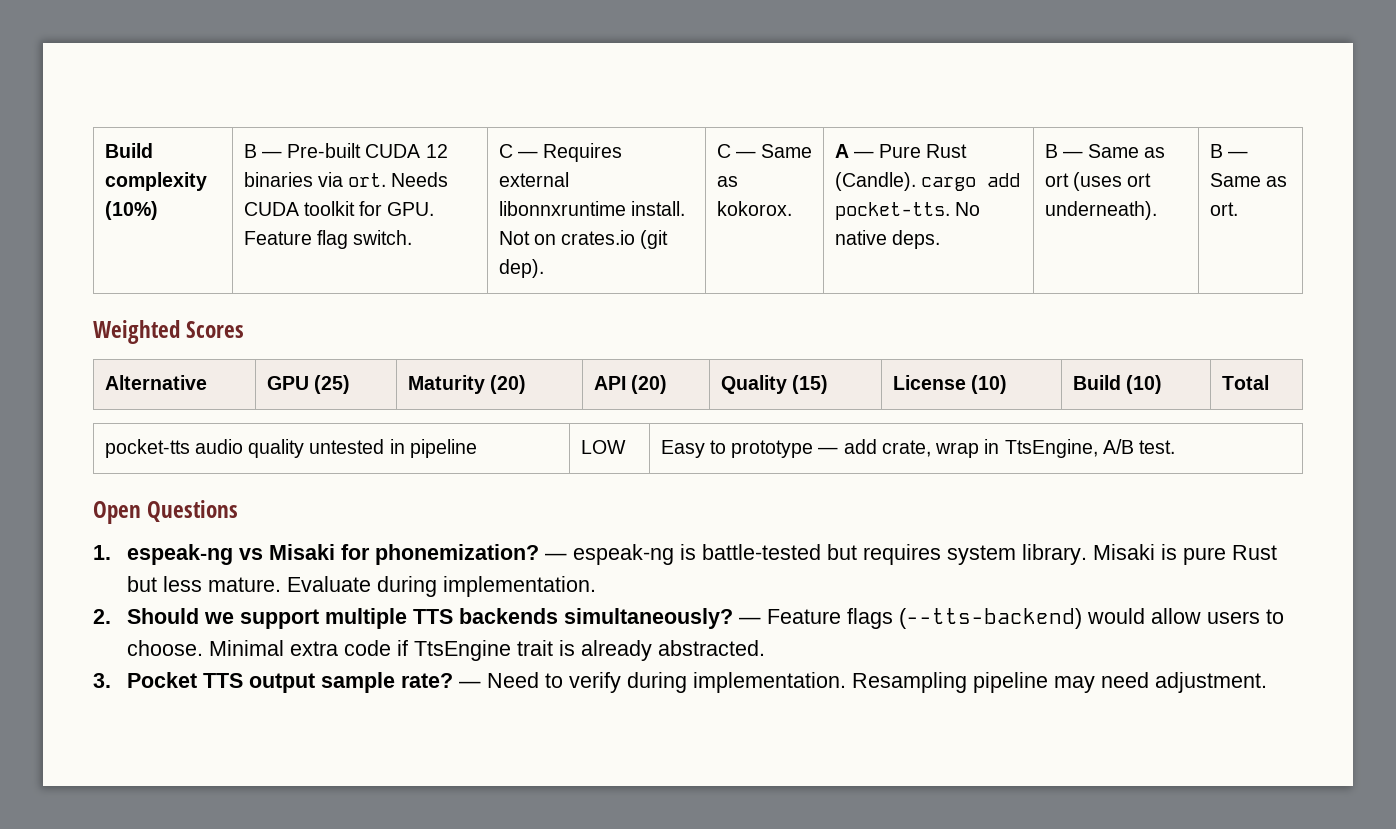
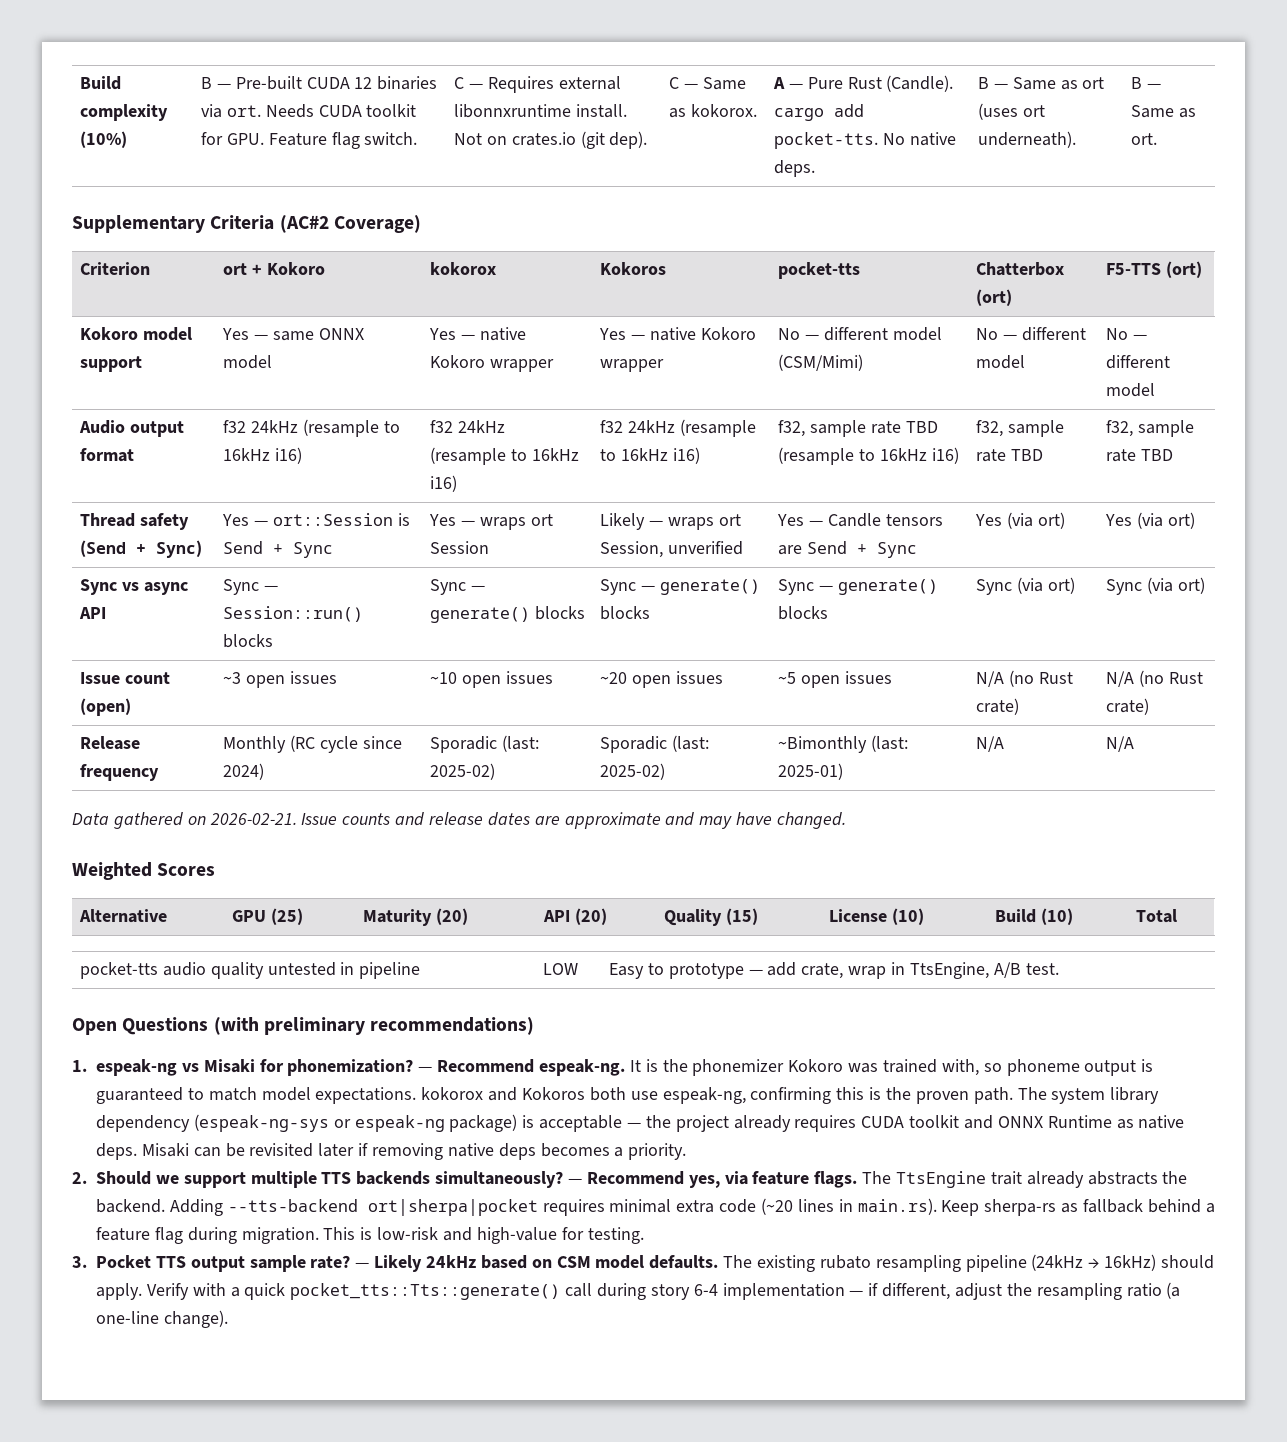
+ Supplementary Criteria (AC#2 Coverage)
+ Criterion | ort + Kokoro | kokorox | Kokoros | pocket-tts | Chatterbox (ort) | F5-TTS (ort)
+ Kokoro model support | Yes — same ONNX model | Yes — native Kokoro wrapper | Yes — native Kokoro wrapper | No — different model (CSM/Mimi) | No — different model | No — different model
+ Audio output format | f32 24kHz (resample to 16kHz i16) | f32 24kHz (resample to 16kHz i16) | f32 24kHz (resample to 16kHz i16) | f32, sample rate TBD (resample to 16kHz i16) | f32, sample rate TBD | f32, sample rate TBD
+ Thread safety (Send + Sync) | Yes — ort::Session is Send + Sync | Yes — wraps ort Session | Likely — wraps ort Session, unverified | Yes — Candle tensors are Send + Sync | Yes (via ort) | Yes (via ort)
+ Sync vs async API | Sync — Session::run() blocks | Sync — generate() blocks | Sync — generate() blocks | Sync — generate() blocks | Sync (via ort) | Sync (via ort)
+ Issue count (open) | ~3 open issues | ~10 open issues | ~20 open issues | ~5 open issues | N/A (no Rust crate) | N/A (no Rust crate)
+ Release frequency | Monthly (RC cycle since 2024) | Sporadic (last: 2025-02) | Sporadic (last: 2025-02) | ~Bimonthly (last: 2025-01) | N/A | N/A
+ Data gathered on 2026-02-21. Issue counts and release dates are approximate and may have changed.
- Open Questions
+ Open Questions (with preliminary recommendations)
- — espeak-ng is battle-tested but requires system library. Misaki is pure Rust but less mature. Evaluate during implementation.
+ — Recommend espeak-ng. It is the phonemizer Kokoro was trained with, so phoneme output is guaranteed to match model expectations. kokorox and Kokoros both use espeak-ng, confirming this is the proven path. The system library dependency (espeak-ng-sys or espeak-ng package) is acceptable — the project already requires CUDA toolkit and ONNX Runtime as native deps. Misaki can be revisited later if removing native deps becomes a priority.
- — Feature flags (--tts-backend) would allow users to choose. Minimal extra code if TtsEngine trait is already abstracted.
+ — Recommend yes, via feature flags. The TtsEngine trait already abstracts the backend. Adding --tts-backend ort|sherpa|pocket requires minimal extra code (~20 lines in main.rs). Keep sherpa-rs as fallback behind a feature flag during migration. This is low-risk and high-value for testing.
- — Need to verify during implementation. Resampling pipeline may need adjustment.
+ — Likely 24kHz based on CSM model defaults. The existing rubato resampling pipeline (24kHz → 16kHz) should apply. Verify with a quick pocket_tts::Tts::generate() call during story 6-4 implementation — if different, adjust the resampling ratio (a one-line change).

